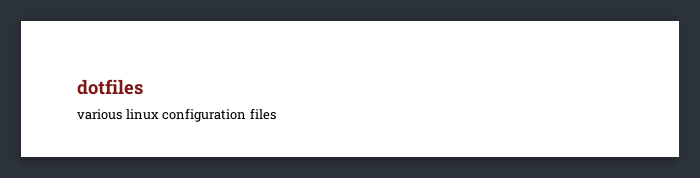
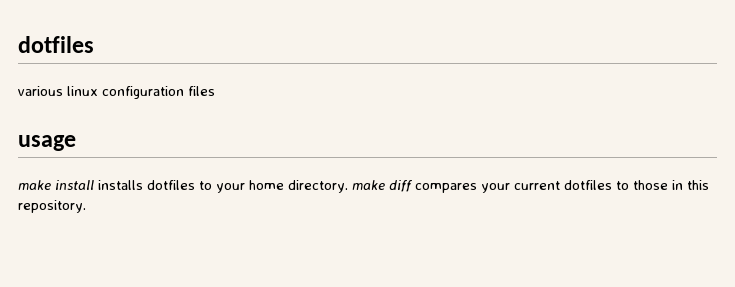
+ usage
+ make install installs dotfiles to your home directory. make diff compares your current dotfiles to those in this repository.

